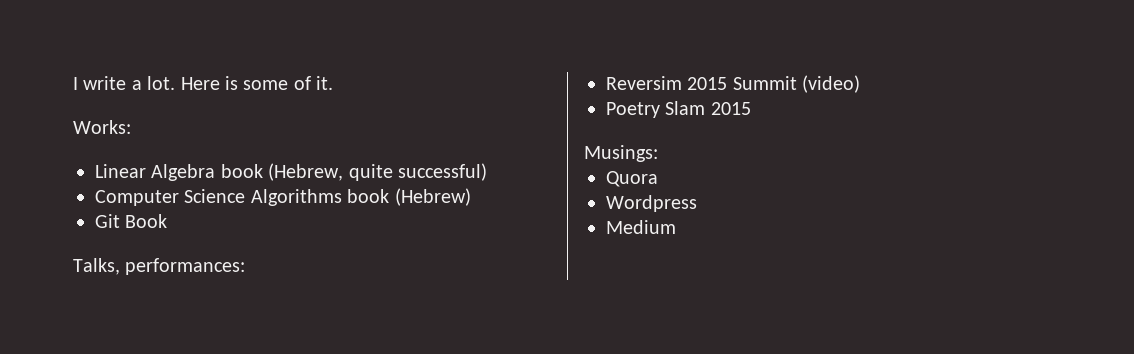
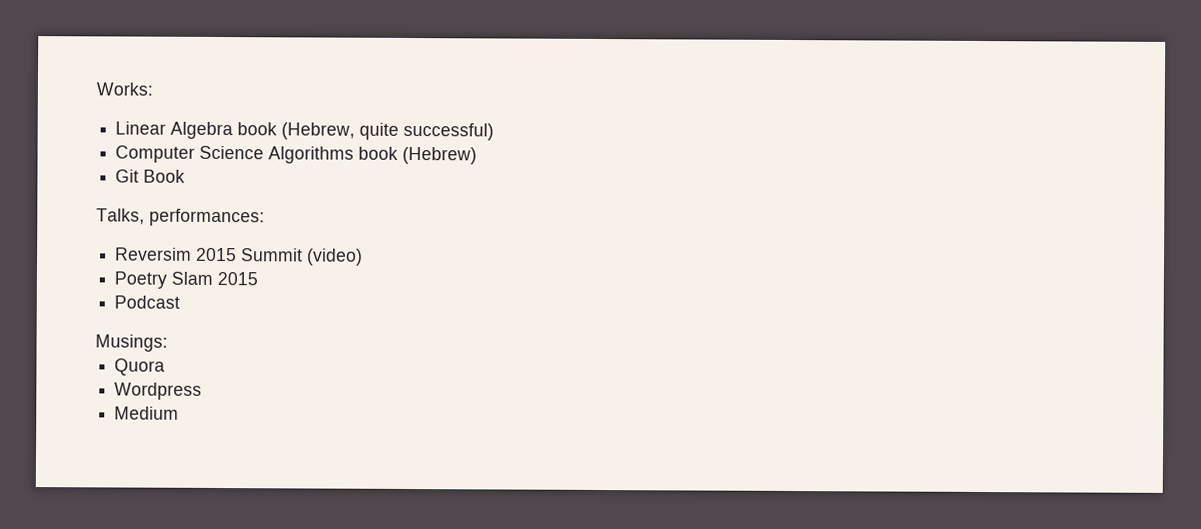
- I write a lot. Here is some of it.
+ Podcast

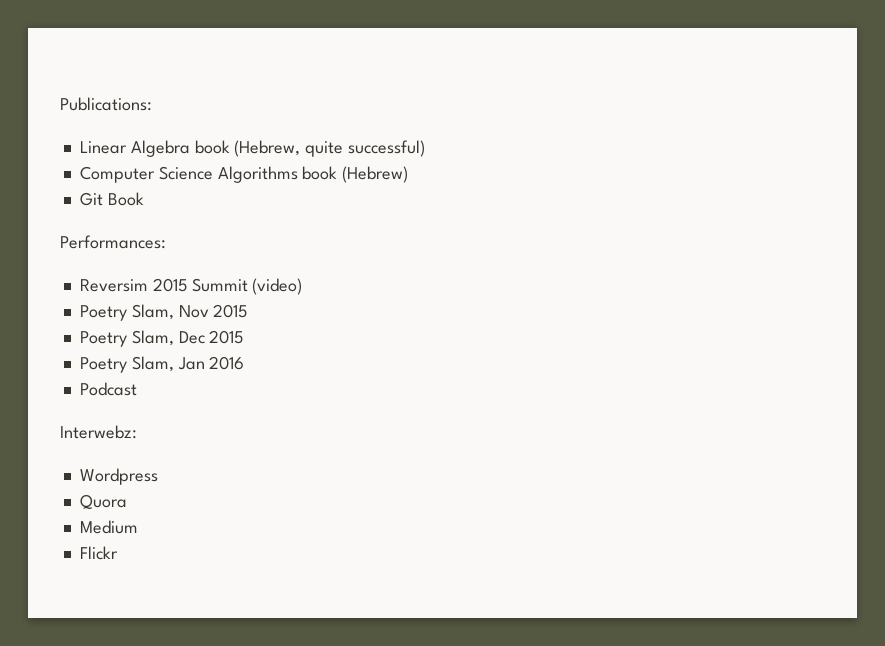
- Works:
+ Publications:
- Talks, performances:
+ Performances:
- Poetry Slam 2015
+ Poetry Slam, Nov 2015
+ Poetry Slam, Dec 2015
+ Poetry Slam, Jan 2016
- Musings:
+ Interwebz:
+ Wordpress
- Wordpress
  Medium
+ Flickr

